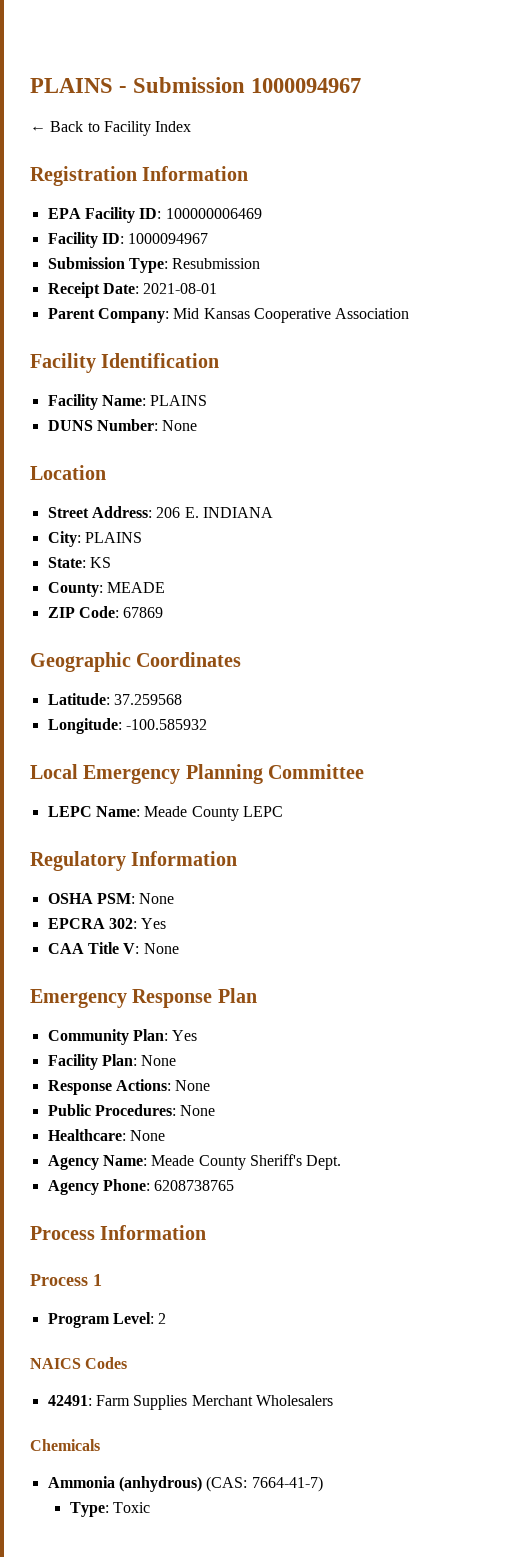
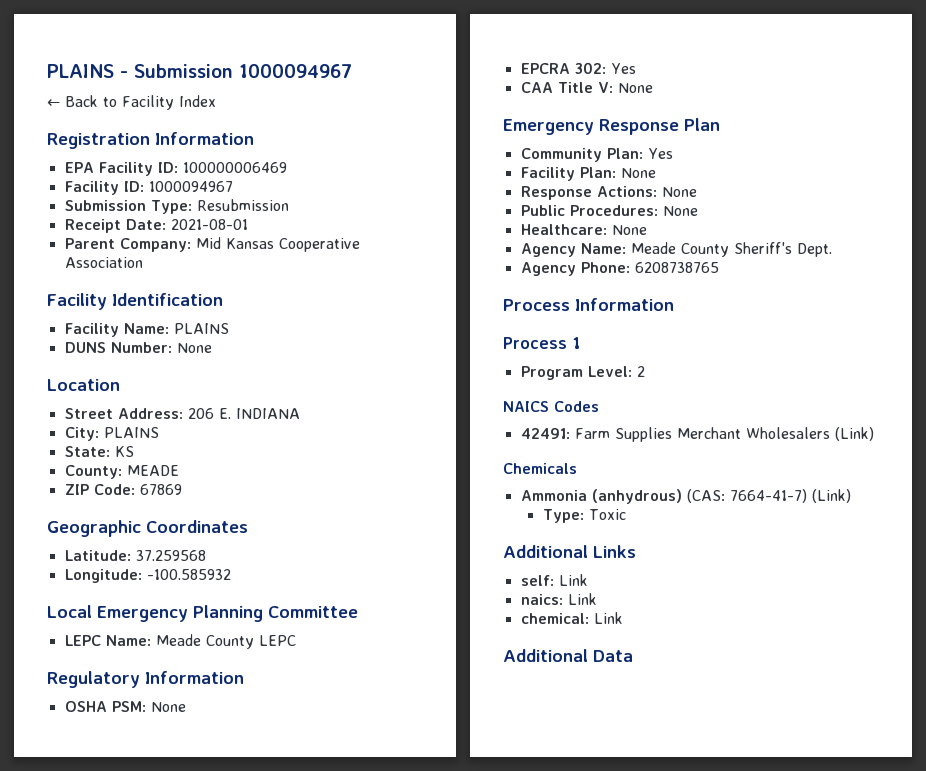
- 42491: Farm Supplies Merchant Wholesalers
+ 42491: Farm Supplies Merchant Wholesalers (Link)
- Ammonia (anhydrous) (CAS: 7664-41-7)
+ Ammonia (anhydrous) (CAS: 7664-41-7) (Link)
+ Additional Links
+ self: Link
+ naics: Link
+ chemical: Link
+ Additional Data

